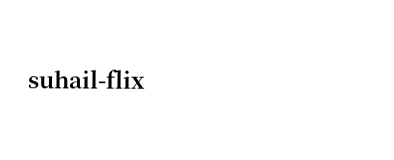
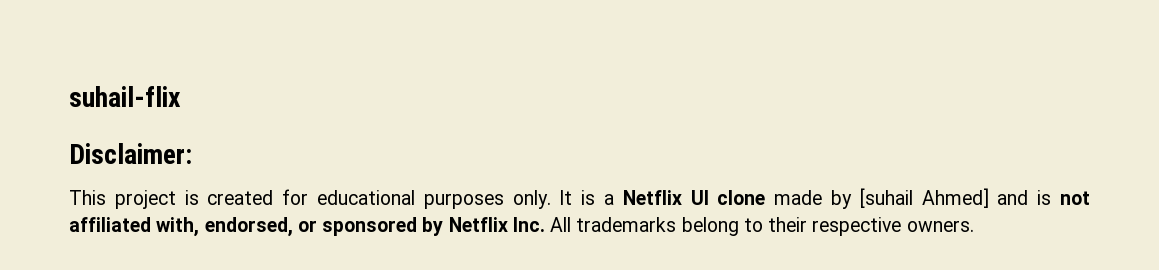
+ Disclaimer:
+ This project is created for educational purposes only. It is a Netflix UI clone made by [suhail Ahmed] and is not affiliated with, endorsed, or sponsored by Netflix Inc. All trademarks belong to their respective owners.

